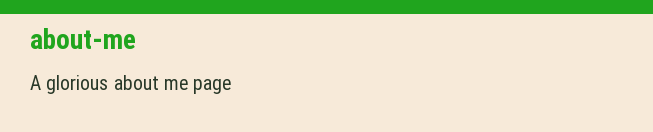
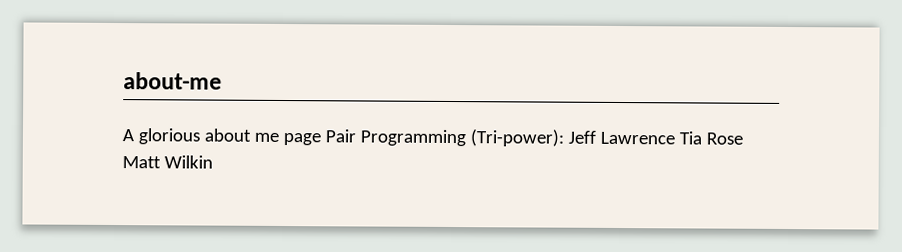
- A glorious about me page
+ A glorious about me page Pair Programming (Tri-power): Jeff Lawrence Tia Rose Matt Wilkin

